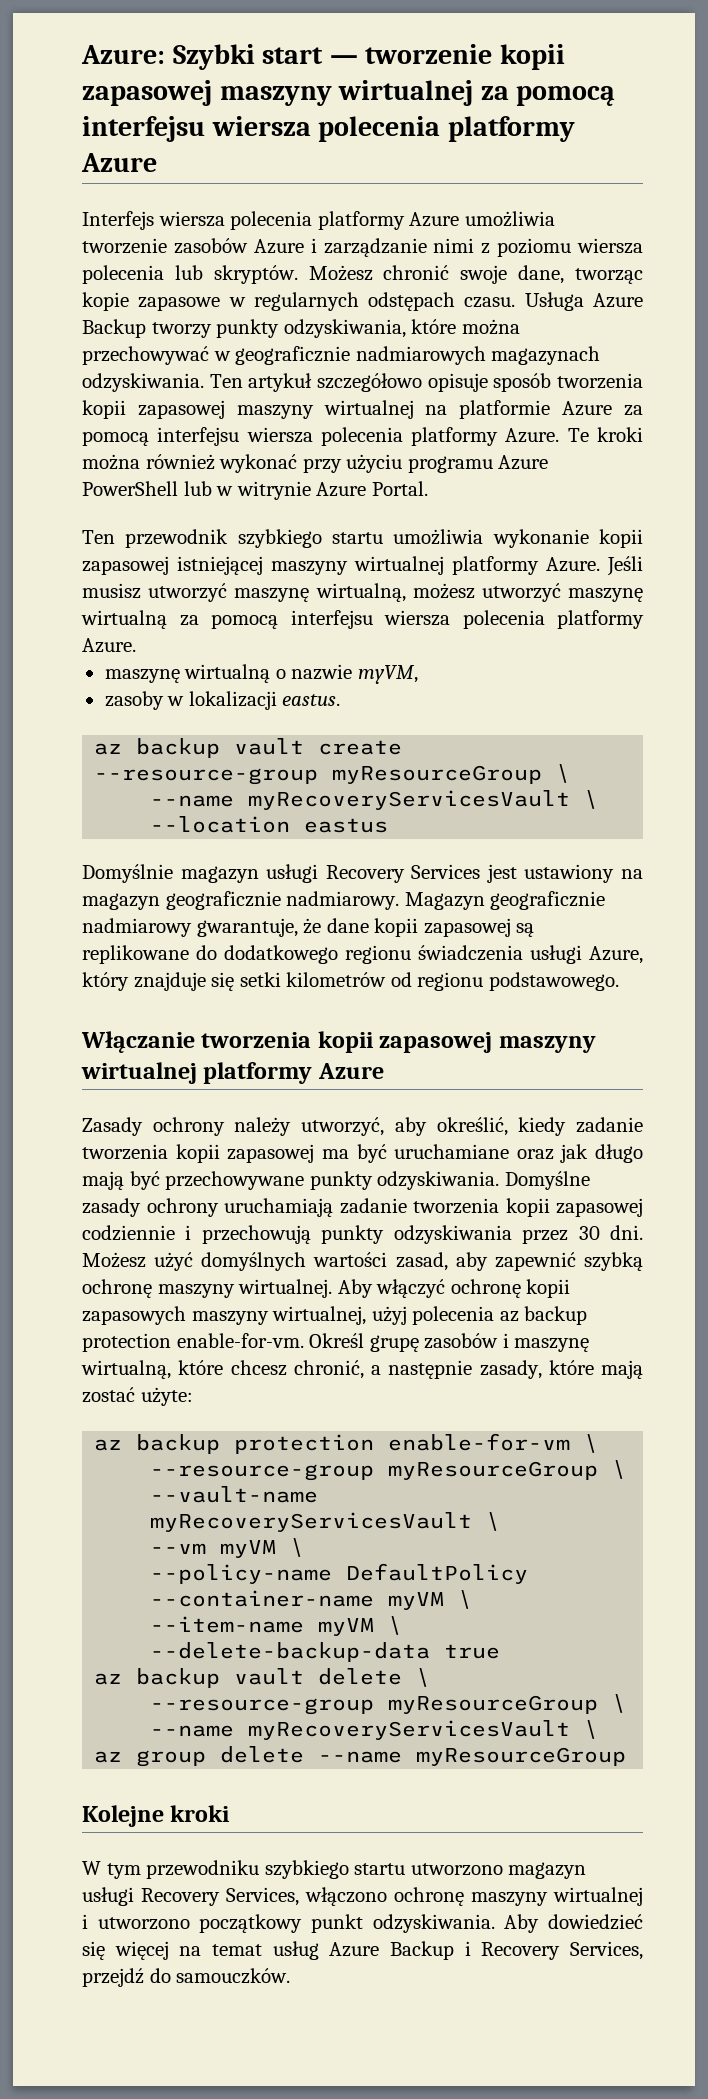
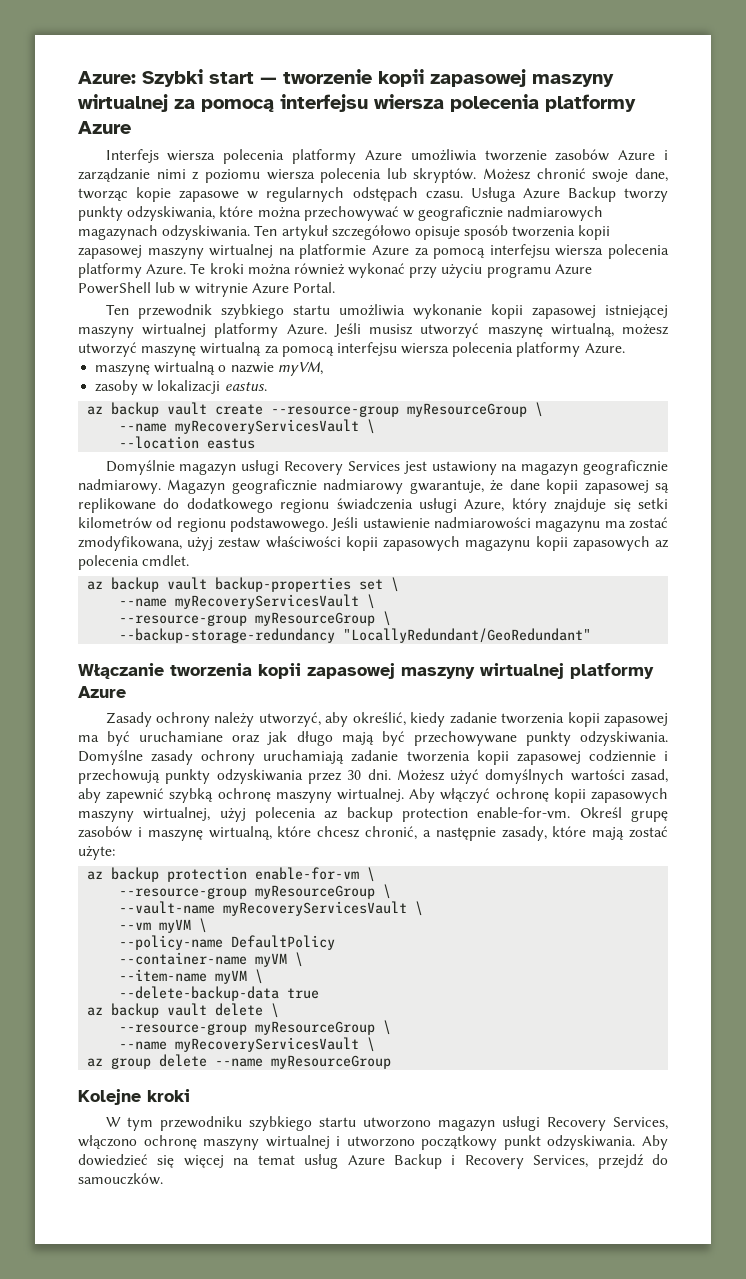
+ Jeśli ustawienie nadmiarowości magazynu ma zostać zmodyfikowana, użyj zestaw właściwości kopii zapasowych magazynu kopii zapasowych az polecenia cmdlet.
+ az backup vault backup-properties set \
+ --name myRecoveryServicesVault \
+ --resource-group myResourceGroup \
+ --backup-storage-redundancy "LocallyRedundant/GeoRedundant"

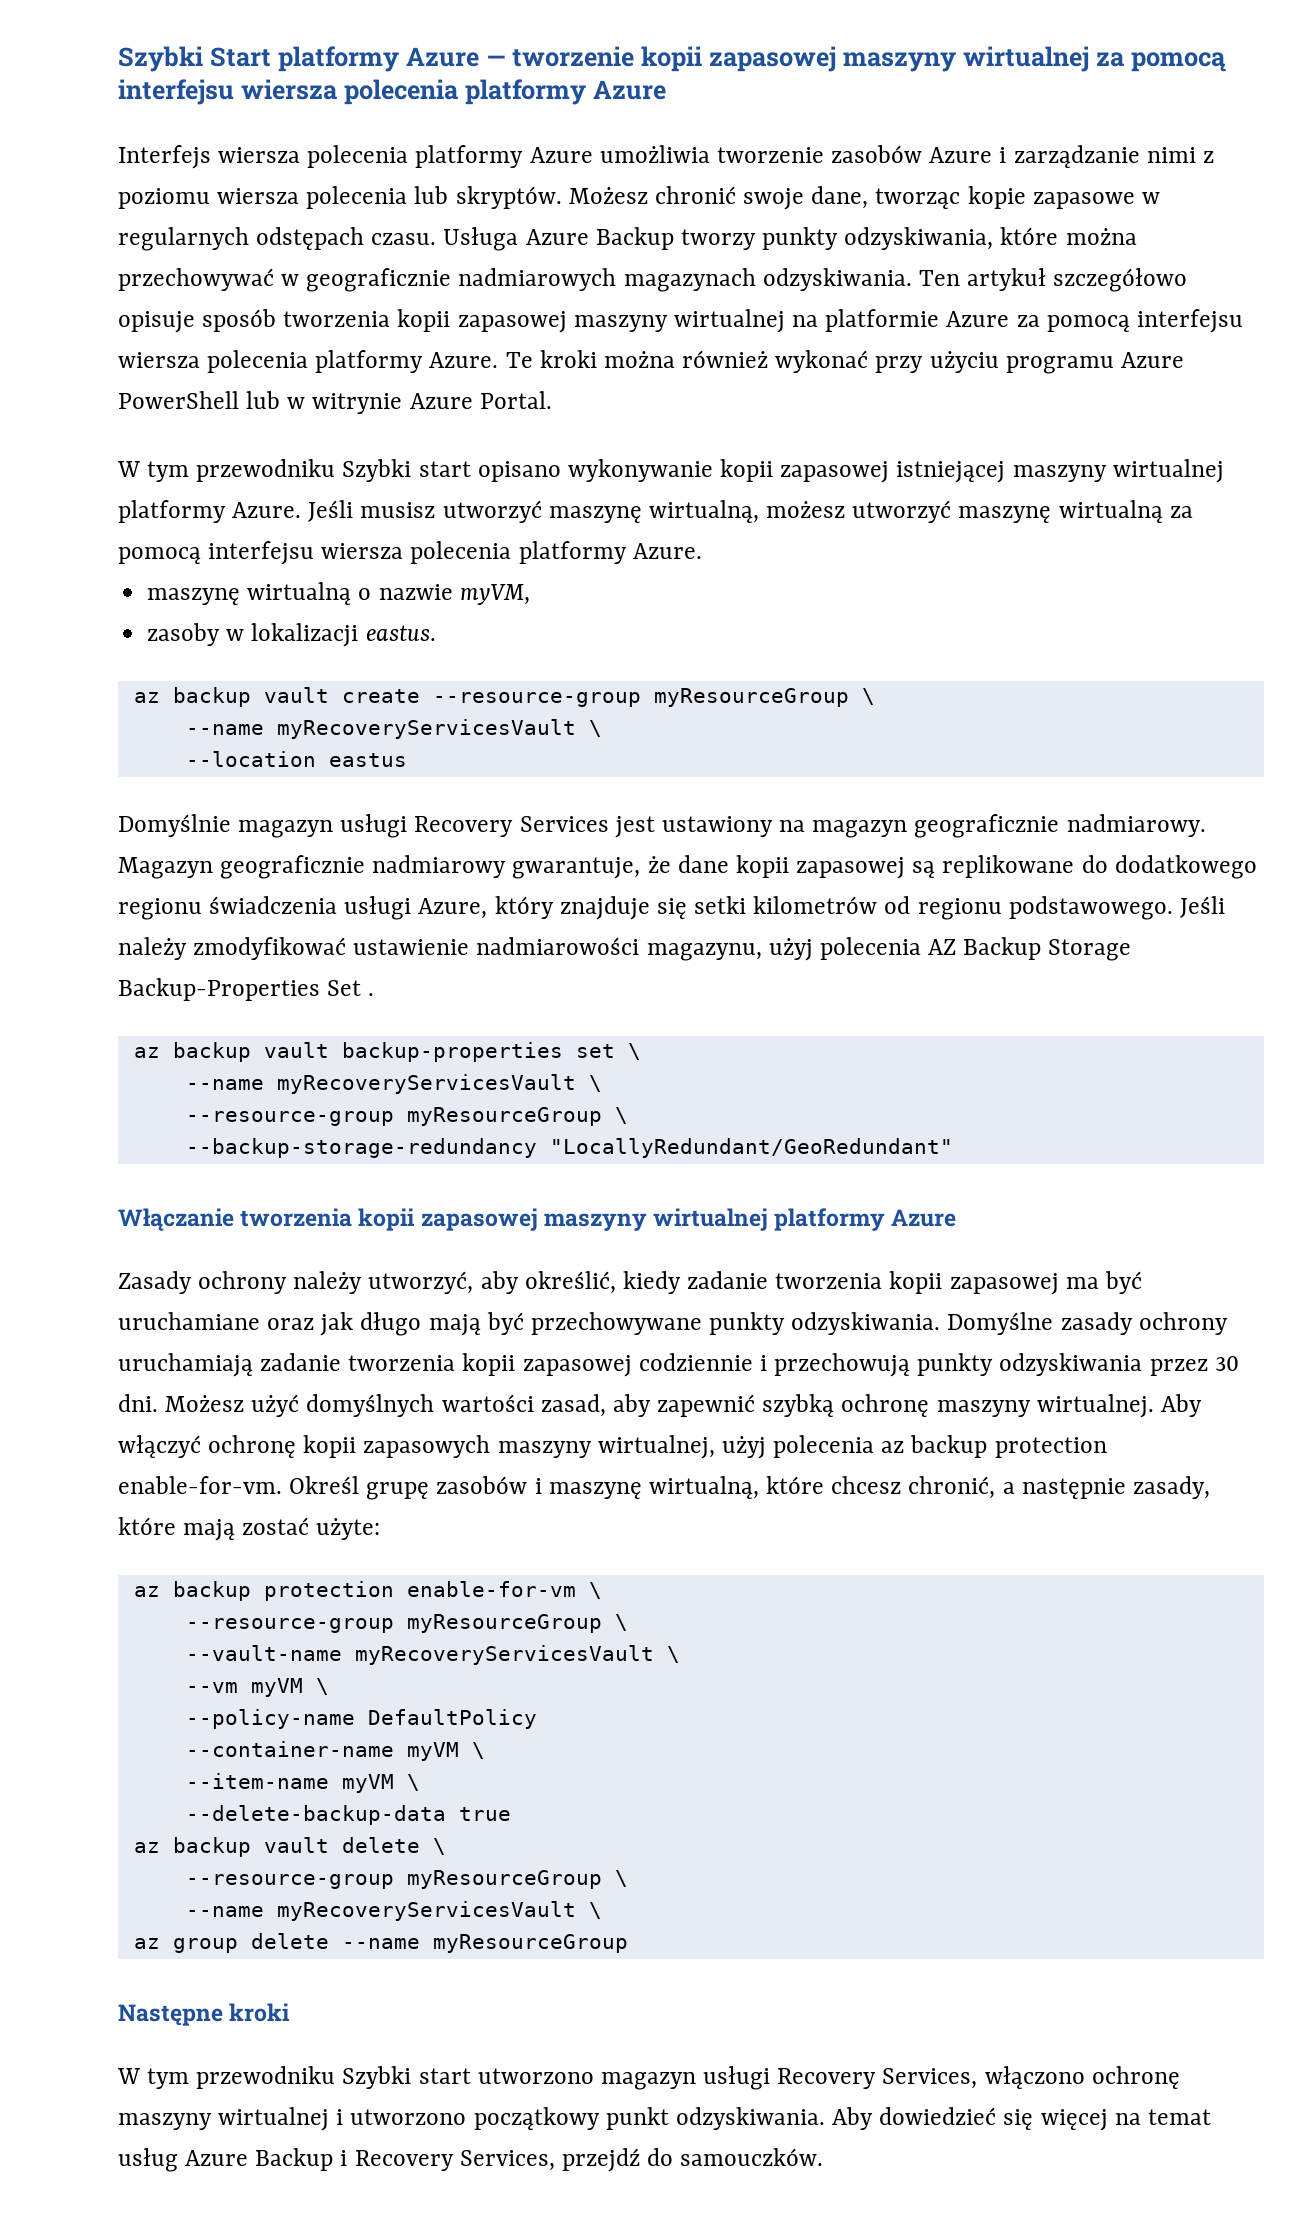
- Azure: Szybki start — tworzenie kopii zapasowej maszyny wirtualnej za pomocą interfejsu wiersza polecenia platformy Azure
+ Szybki Start platformy Azure — tworzenie kopii zapasowej maszyny wirtualnej za pomocą interfejsu wiersza polecenia platformy Azure
- Ten przewodnik szybkiego startu umożliwia wykonanie kopii zapasowej istniejącej maszyny wirtualnej platformy Azure.
+ W tym przewodniku Szybki start opisano wykonywanie kopii zapasowej istniejącej maszyny wirtualnej platformy Azure.
- Jeśli ustawienie nadmiarowości magazynu ma zostać zmodyfikowana, użyj zestaw właściwości kopii zapasowych magazynu kopii zapasowych az polecenia cmdlet.
+ Jeśli należy zmodyfikować ustawienie nadmiarowości magazynu, użyj polecenia AZ Backup Storage Backup-Properties Set .
- Kolejne kroki
+ Następne kroki
- W tym przewodniku szybkiego startu utworzono magazyn usługi Recovery Services, włączono ochronę maszyny wirtualnej i utworzono początkowy punkt odzyskiwania.
+ W tym przewodniku Szybki start utworzono magazyn usługi Recovery Services, włączono ochronę maszyny wirtualnej i utworzono początkowy punkt odzyskiwania.

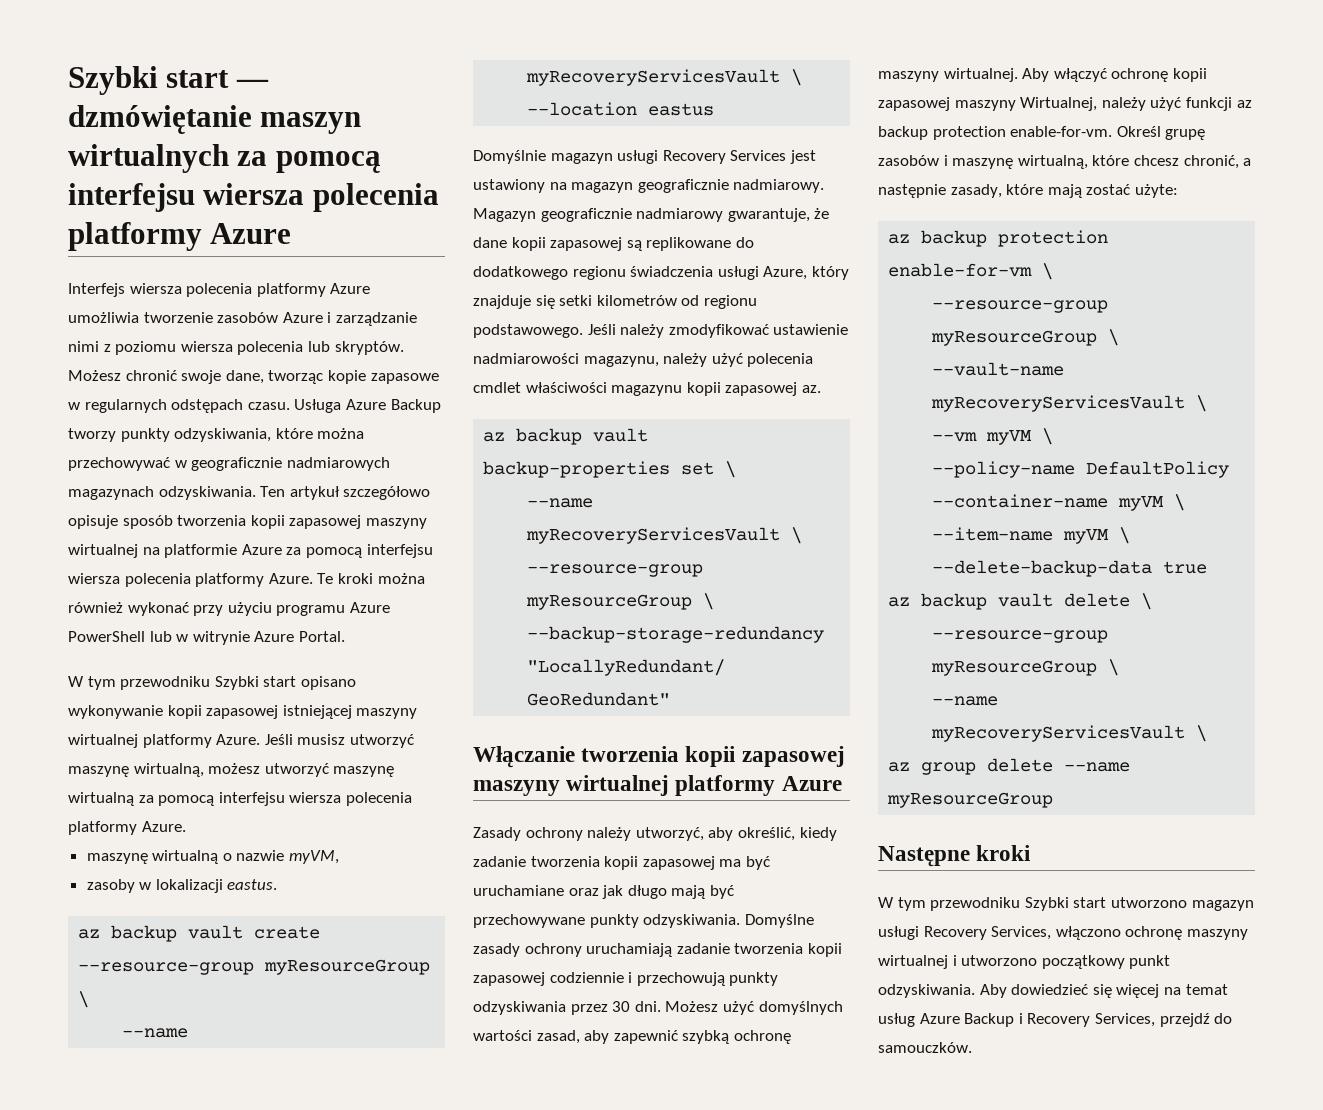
- Szybki Start platformy Azure — tworzenie kopii zapasowej maszyny wirtualnej za pomocą interfejsu wiersza polecenia platformy Azure
+ Szybki start — dzmówiętanie maszyn wirtualnych za pomocą interfejsu wiersza polecenia platformy Azure
- Jeśli należy zmodyfikować ustawienie nadmiarowości magazynu, użyj polecenia AZ Backup Storage Backup-Properties Set .
+ Jeśli należy zmodyfikować ustawienie nadmiarowości magazynu, należy użyć polecenia cmdlet właściwości magazynu kopii zapasowej az.
- Aby włączyć ochronę kopii zapasowych maszyny wirtualnej, użyj polecenia az backup protection enable-for-vm.
+ Aby włączyć ochronę kopii zapasowej maszyny Wirtualnej, należy użyć funkcji az backup protection enable-for-vm.

